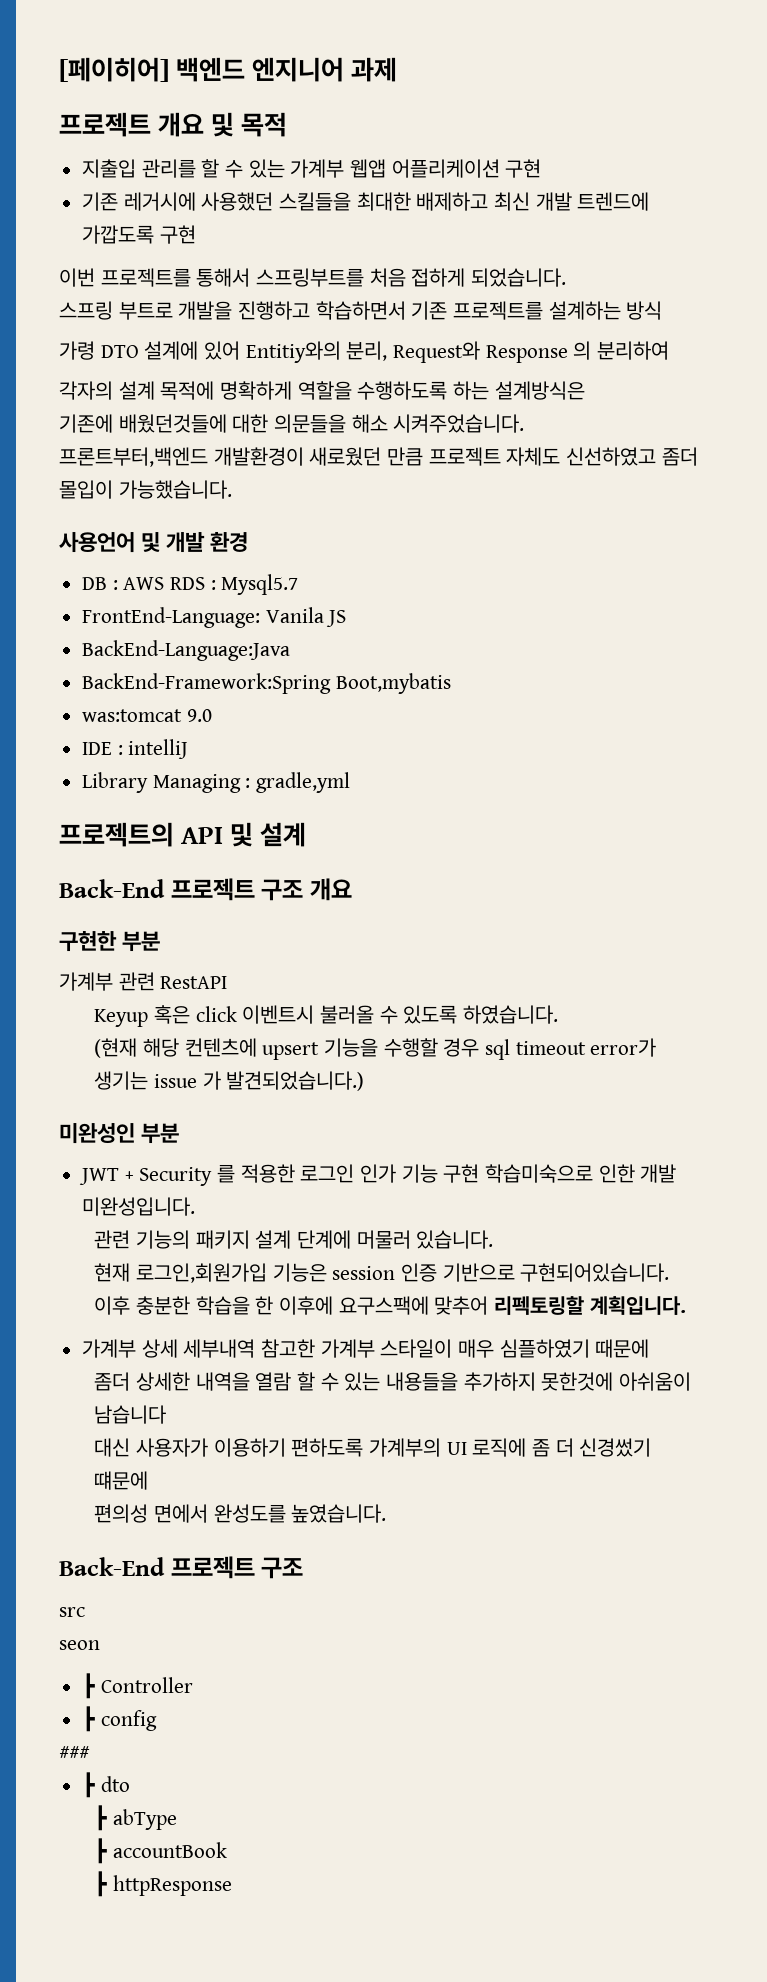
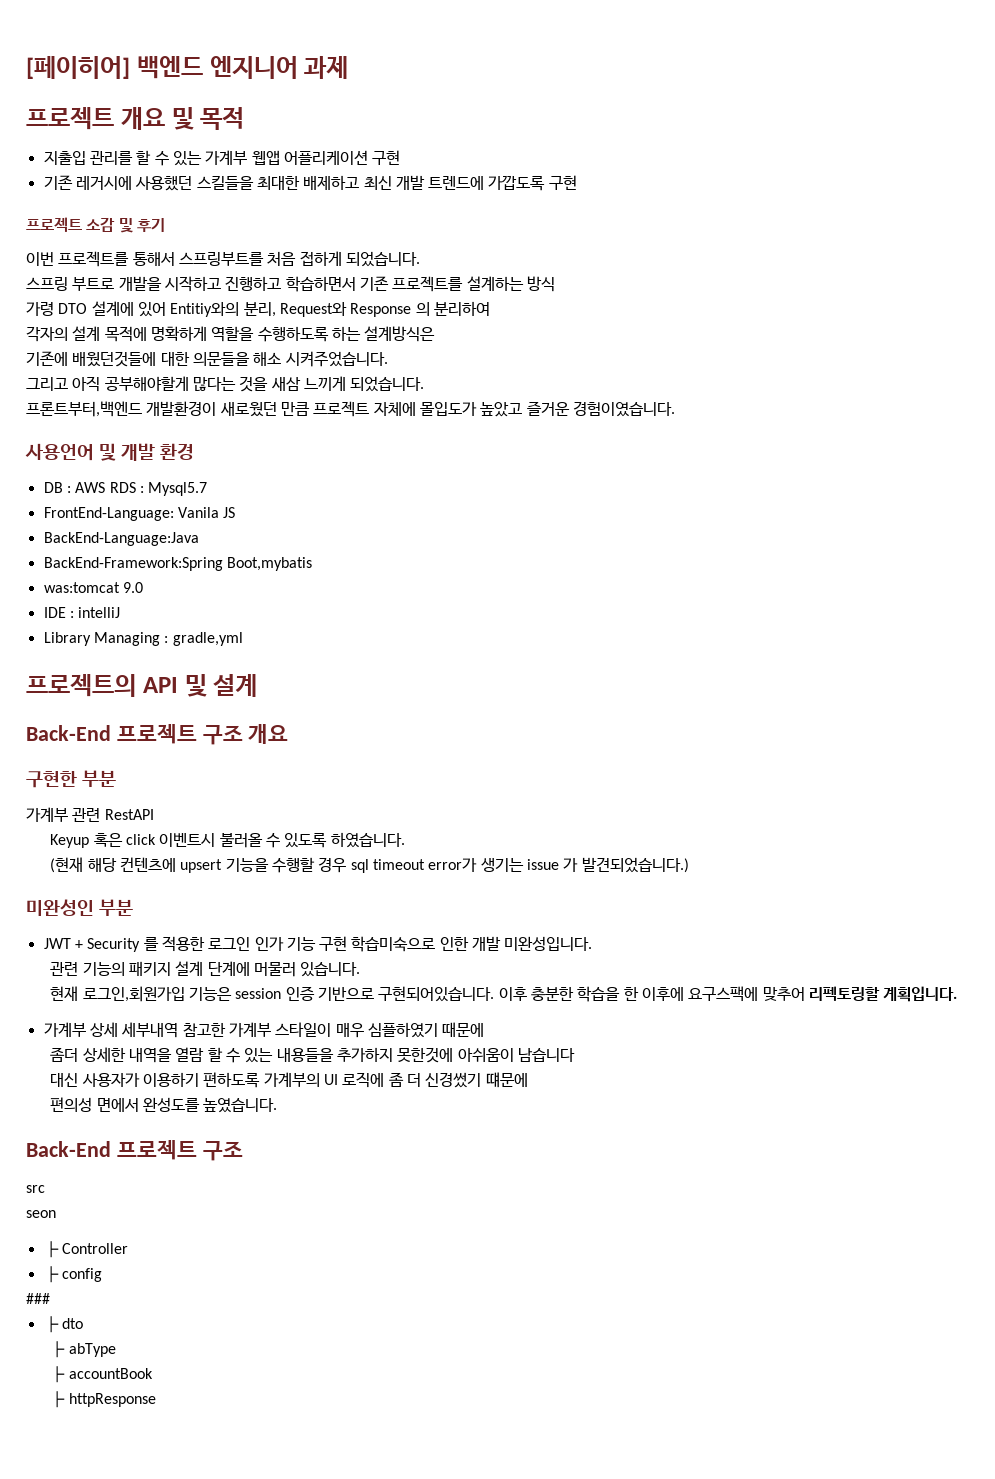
+ 프로젝트 소감 및 후기
- 스프링 부트로 개발을 진행하고 학습하면서 기존 프로젝트를 설계하는 방식
+ 스프링 부트로 개발을 시작하고 진행하고 학습하면서 기존 프로젝트를 설계하는 방식
+ 그리고 아직 공부해야할게 많다는 것을 새삼 느끼게 되었습니다.
- 프론트부터,백엔드 개발환경이 새로웠던 만큼 프로젝트 자체도 신선하였고 좀더 몰입이 가능했습니다.
+ 프론트부터,백엔드 개발환경이 새로웠던 만큼 프로젝트 자체에 몰입도가 높았고 즐거운 경험이였습니다.

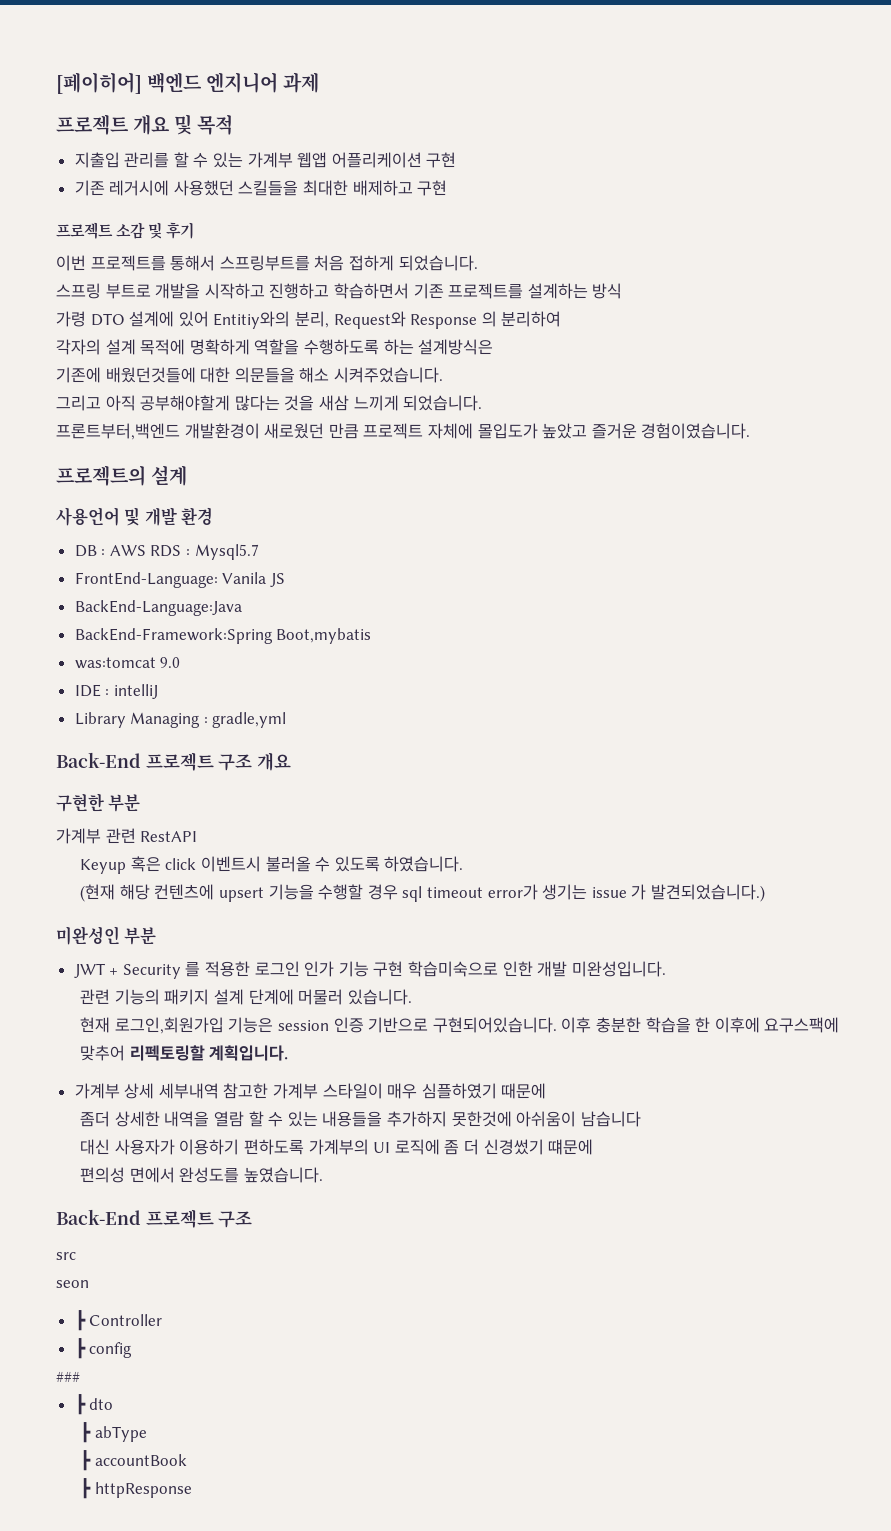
- 기존 레거시에 사용했던 스킬들을 최대한 배제하고 최신 개발 트렌드에 가깝도록 구현
+ 기존 레거시에 사용했던 스킬들을 최대한 배제하고 구현
+ 프로젝트의 설계
- 프로젝트의 API 및 설계

